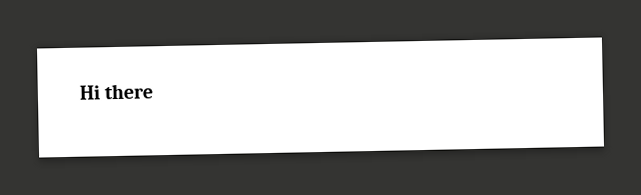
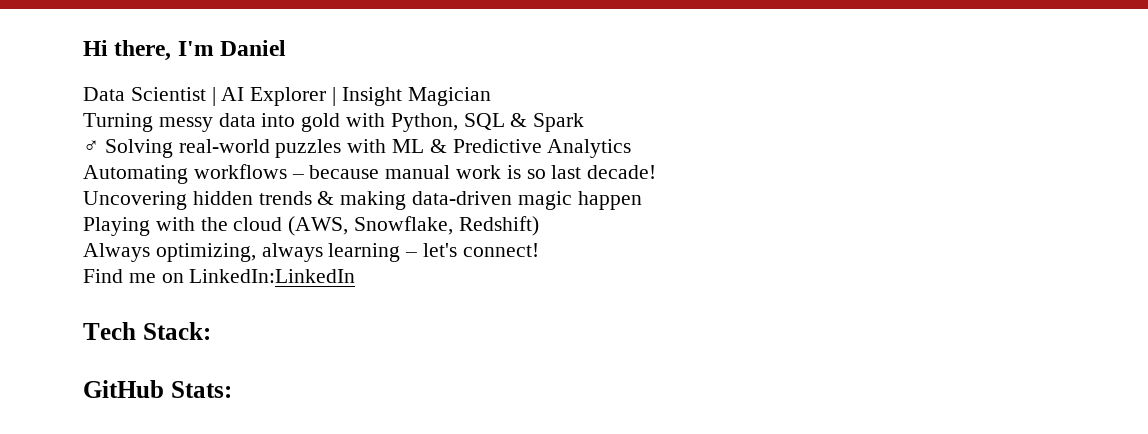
- Hi there
+ Hi there, I'm Daniel
+ Data Scientist | AI Explorer | Insight Magician
+ Turning messy data into gold with Python, SQL & Spark
+ ♂ Solving real-world puzzles with ML & Predictive Analytics
+ Automating workflows – because manual work is so last decade!
+ Uncovering hidden trends & making data-driven magic happen
+ Playing with the cloud (AWS, Snowflake, Redshift)
+ Always optimizing, always learning – let's connect!
+ Find me on LinkedIn:LinkedIn
+ Tech Stack:
+ GitHub Stats:

